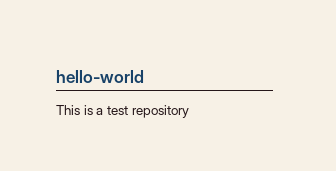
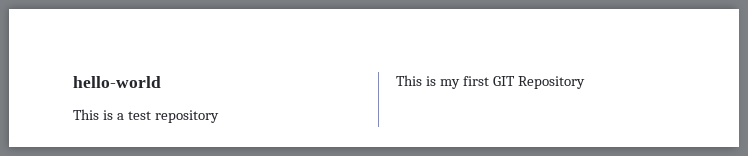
+ This is my first GIT Repository

